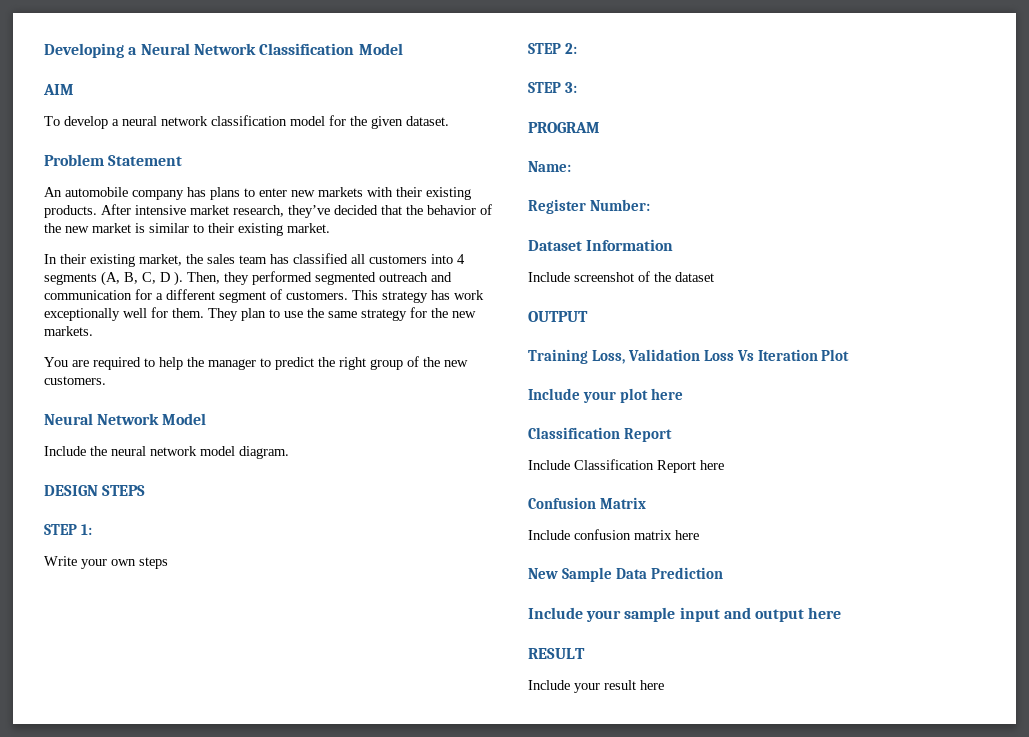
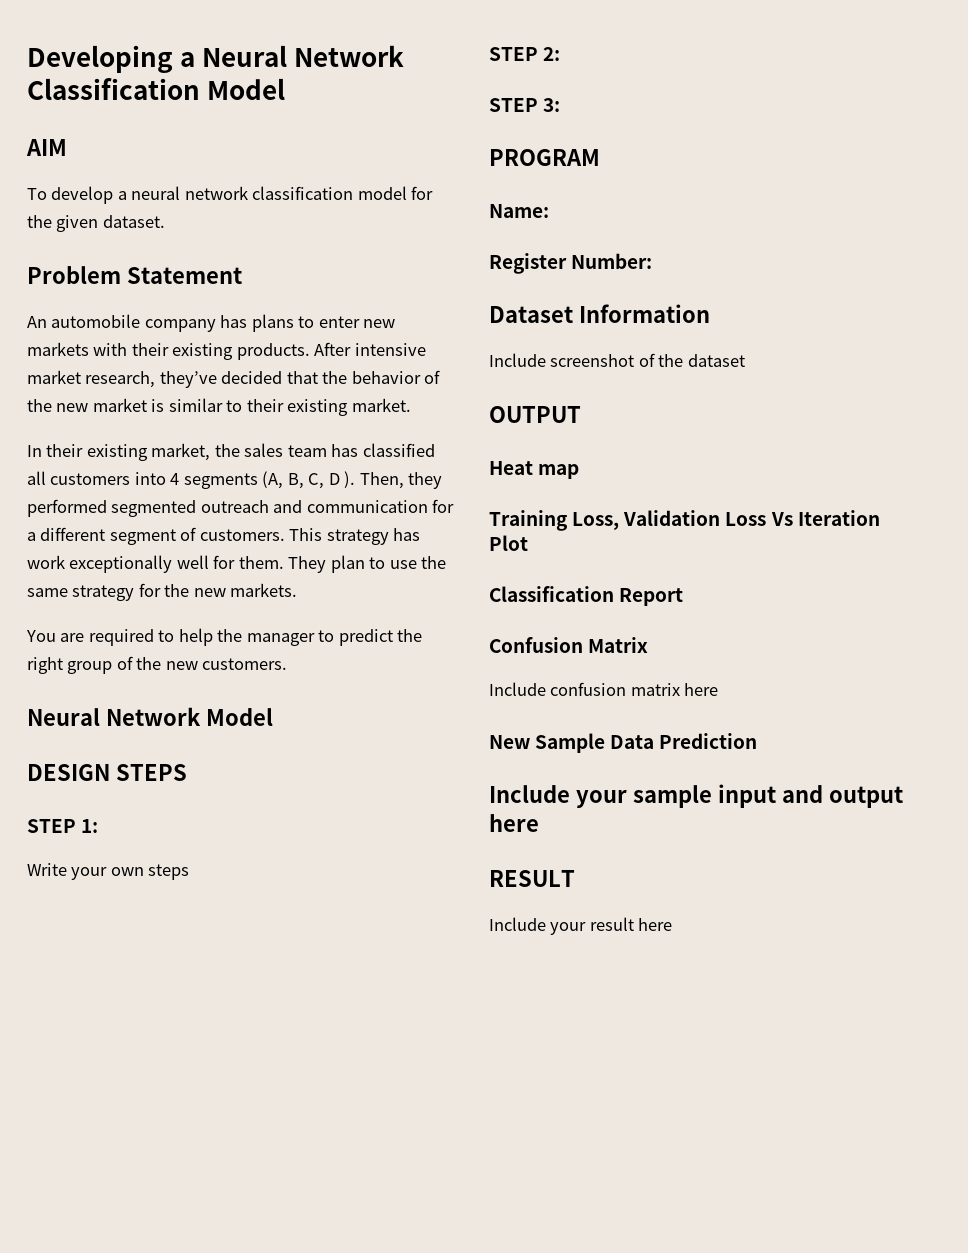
- Include the neural network model diagram.
+ Heat map
- Include your plot here
  Classification Report
- Include Classification Report here

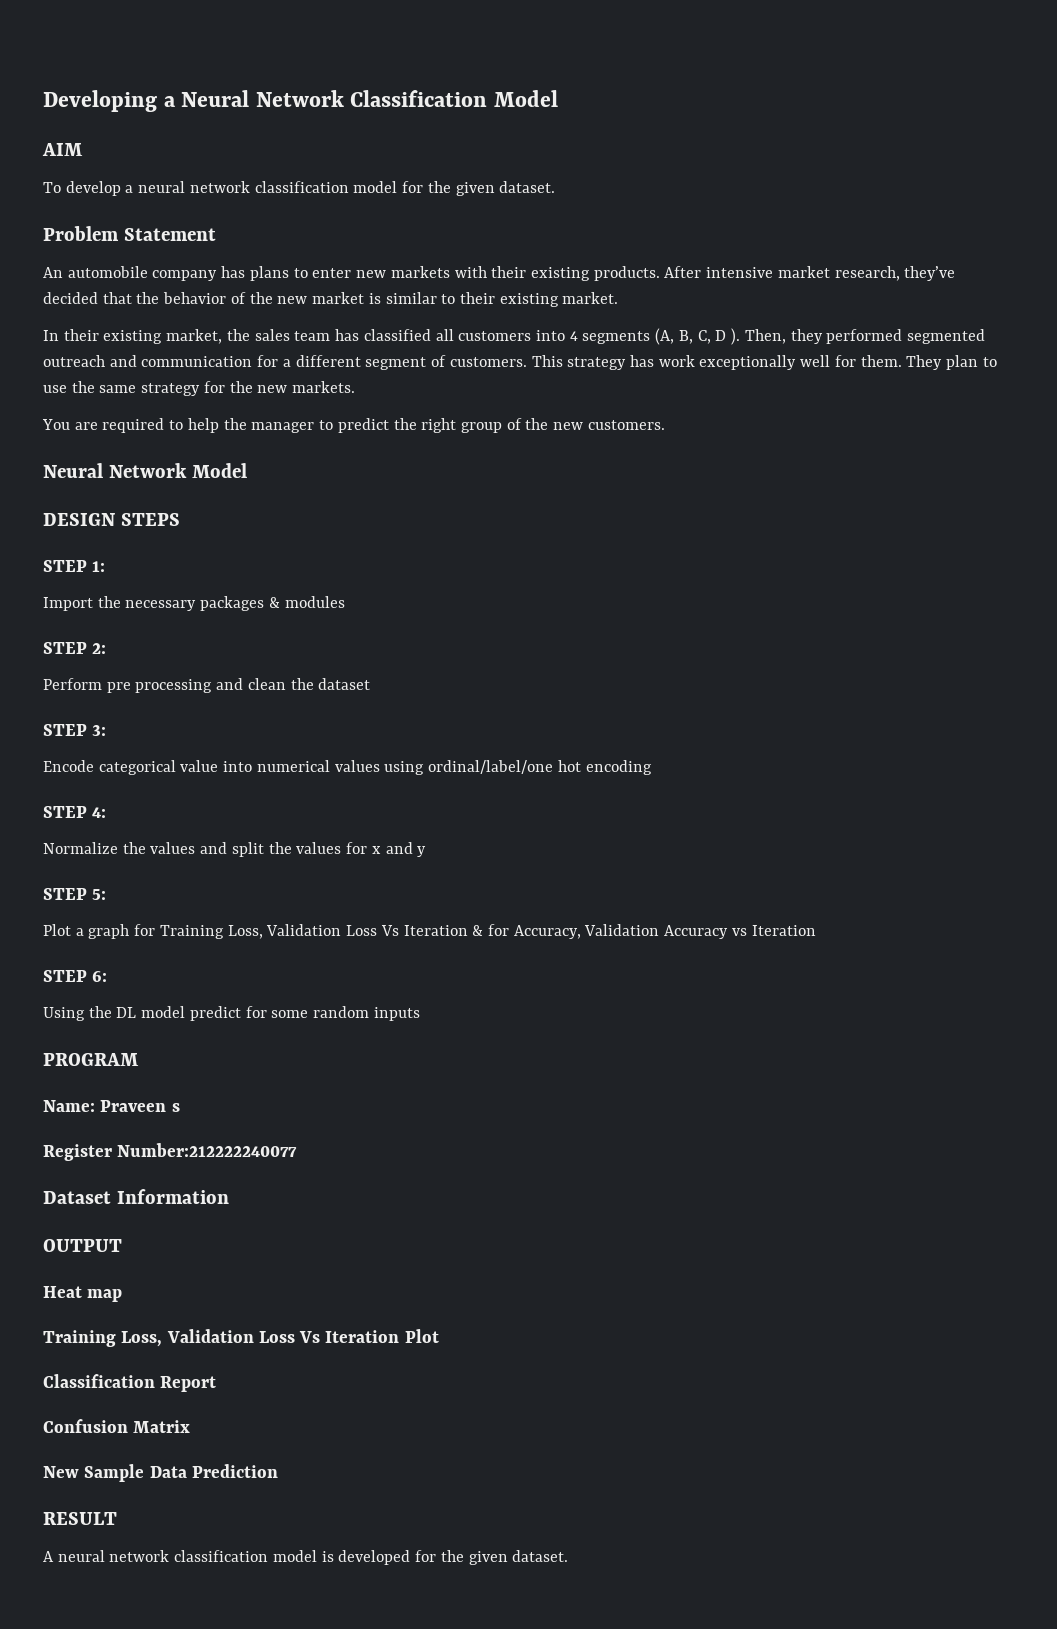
- Write your own steps
+ Import the necessary packages & modules
  STEP 2:
+ Perform pre processing and clean the dataset
  STEP 3:
+ Encode categorical value into numerical values using ordinal/label/one hot encoding
+ STEP 4:
+ Normalize the values and split the values for x and y
+ STEP 5:
+ Plot a graph for Training Loss, Validation Loss Vs Iteration & for Accuracy, Validation Accuracy vs Iteration
+ STEP 6:
+ Using the DL model predict for some random inputs
- Name:
+ Name: Praveen s
- Register Number:
+ Register Number:212222240077
- Include screenshot of the dataset
- Include confusion matrix here
- Include your sample input and output here
  RESULT
- Include your result here
+ A neural network classification model is developed for the given dataset.

